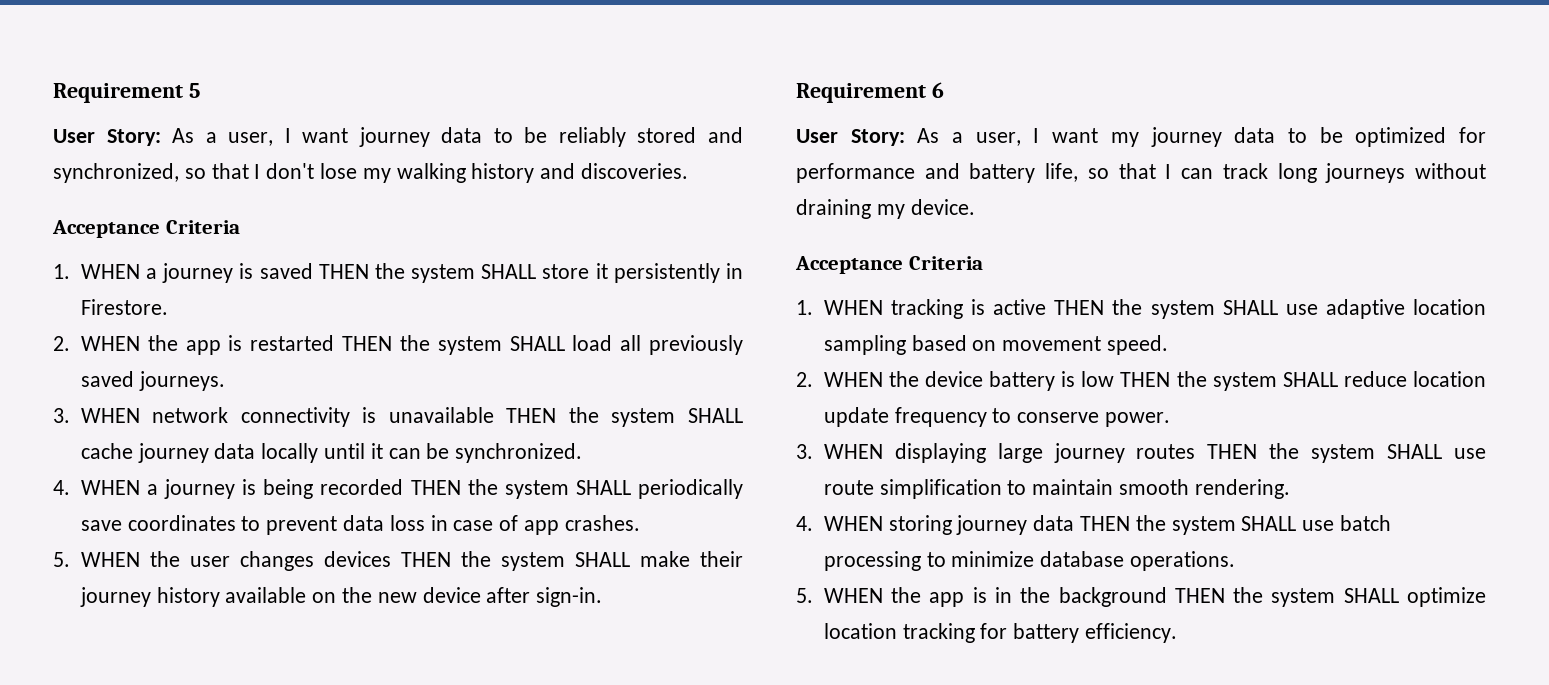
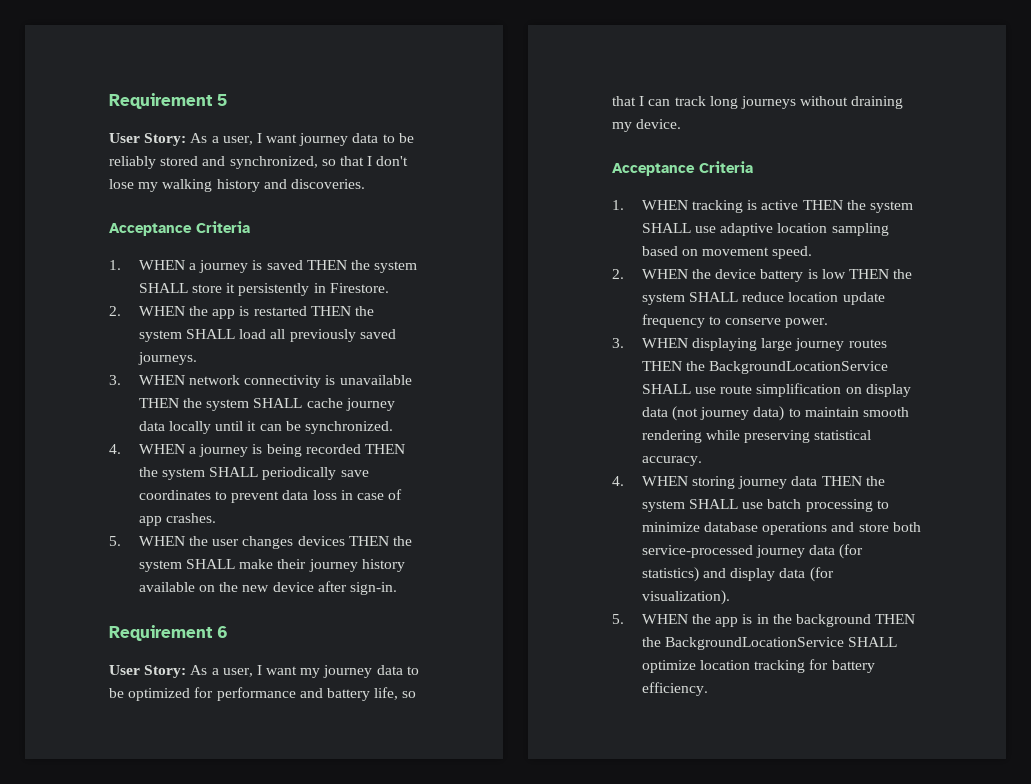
- 3. WHEN displaying large journey routes THEN the system SHALL use route simplification to maintain smooth rendering.
+ 3. WHEN displaying large journey routes THEN the BackgroundLocationService SHALL use route simplification on display data (not journey data) to maintain smooth rendering while preserving statistical accuracy.
- 4. WHEN storing journey data THEN the system SHALL use batch processing to minimize database operations.
+ 4. WHEN storing journey data THEN the system SHALL use batch processing to minimize database operations and store both service-processed journey data (for statistics) and display data (for visualization).
- 5. WHEN the app is in the background THEN the system SHALL optimize location tracking for battery efficiency.
+ 5. WHEN the app is in the background THEN the BackgroundLocationService SHALL optimize location tracking for battery efficiency.

